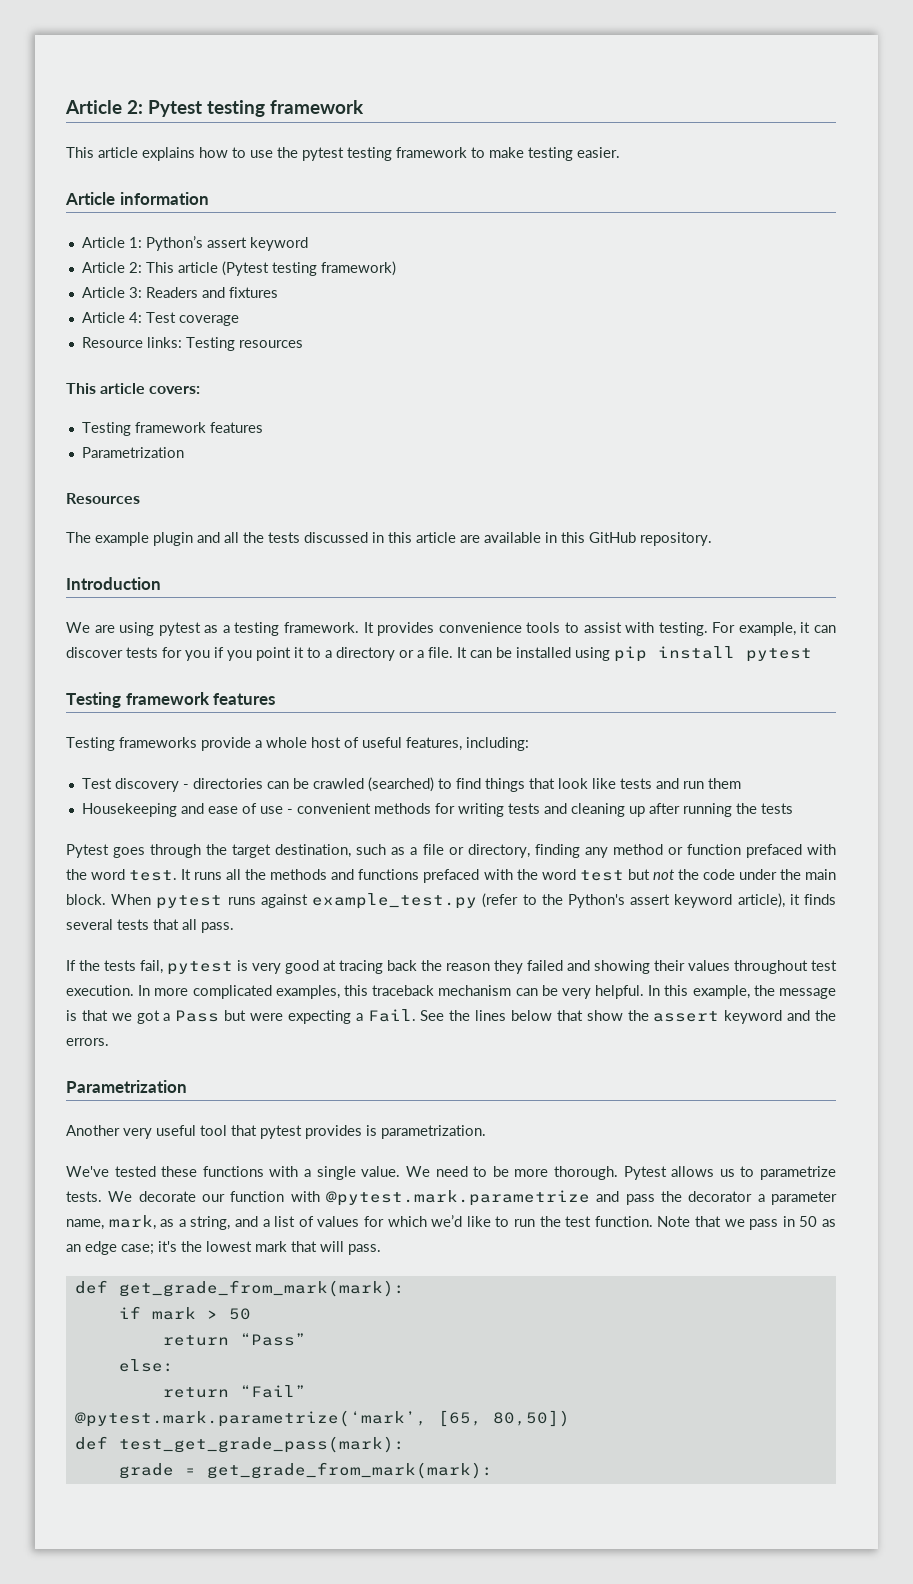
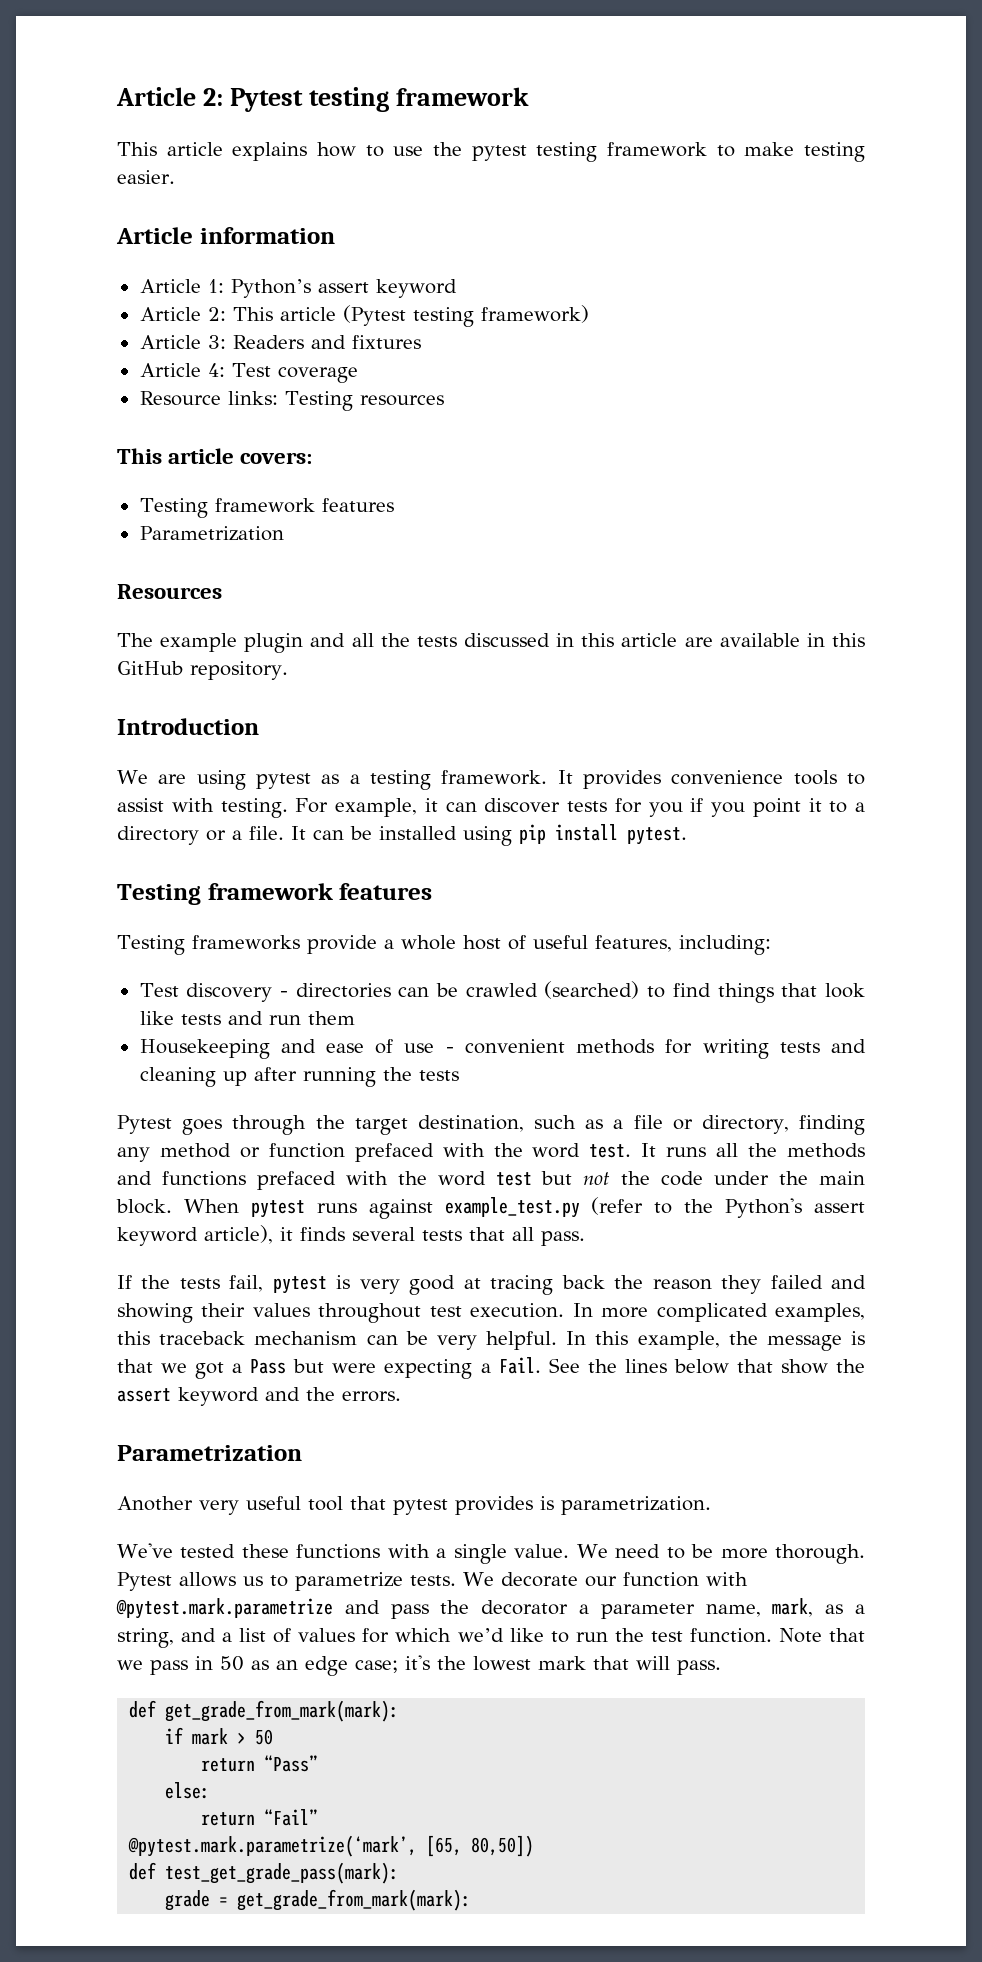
- It can be installed using pip install pytest
+ It can be installed using pip install pytest.

